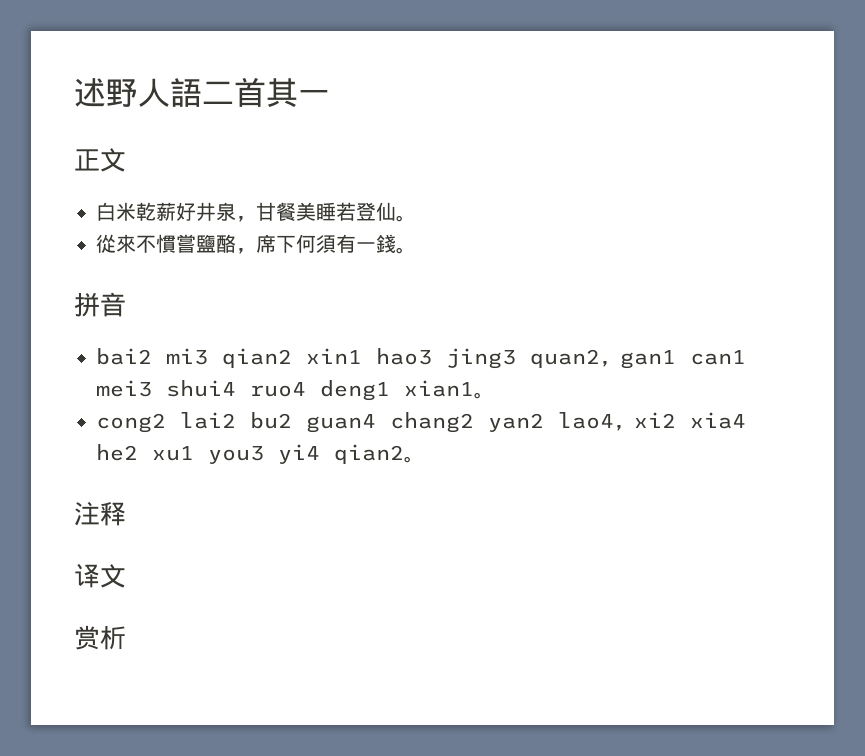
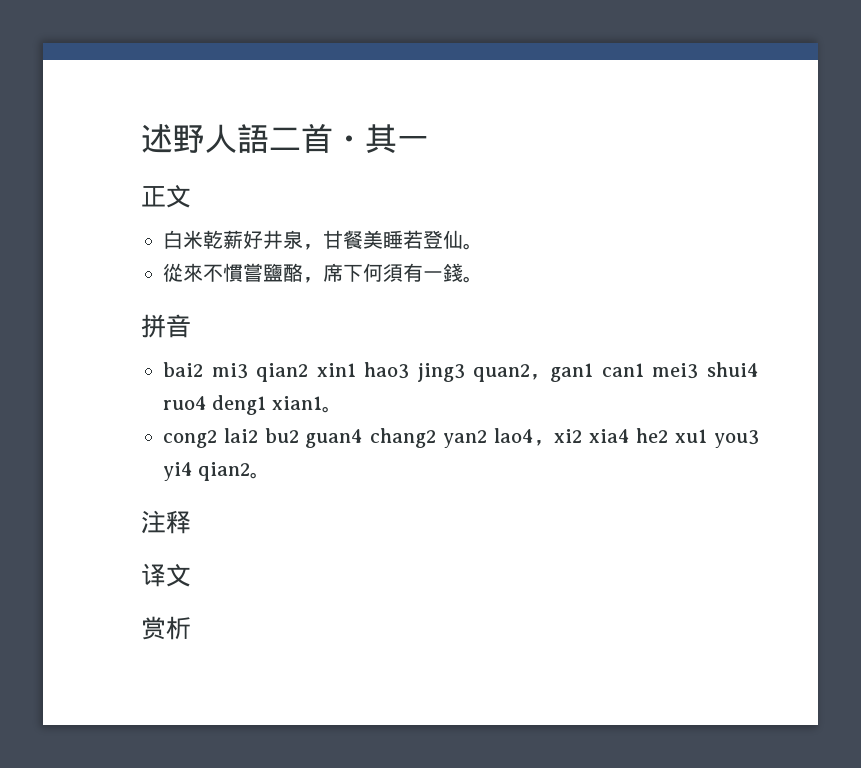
- 述野人語二首其一
+ 述野人語二首・其一

